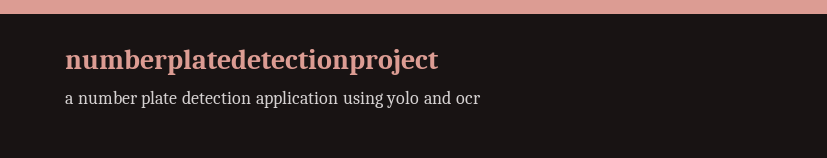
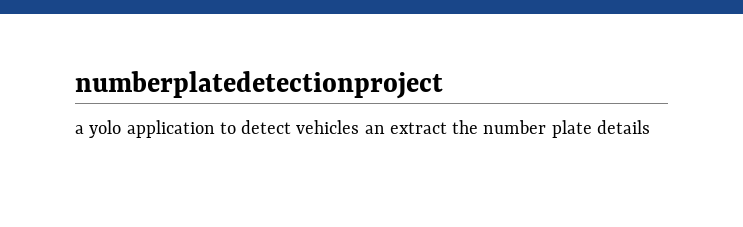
- a number plate detection application using yolo and ocr
+ a yolo application to detect vehicles an extract the number plate details

